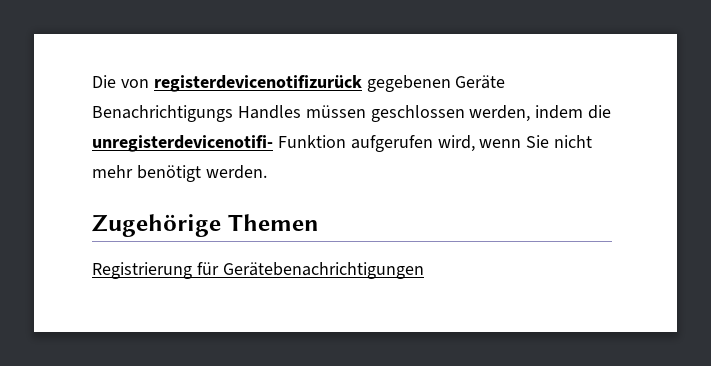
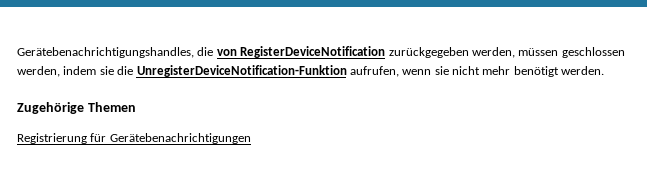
- Die von registerdevicenotifizurück gegebenen Geräte Benachrichtigungs Handles müssen geschlossen werden, indem die unregisterdevicenotifi- Funktion aufgerufen wird, wenn Sie nicht mehr benötigt werden.
+ Gerätebenachrichtigungshandles, die von RegisterDeviceNotification zurückgegeben werden, müssen geschlossen werden, indem sie die UnregisterDeviceNotification-Funktion aufrufen, wenn sie nicht mehr benötigt werden.

